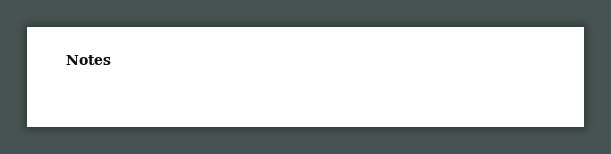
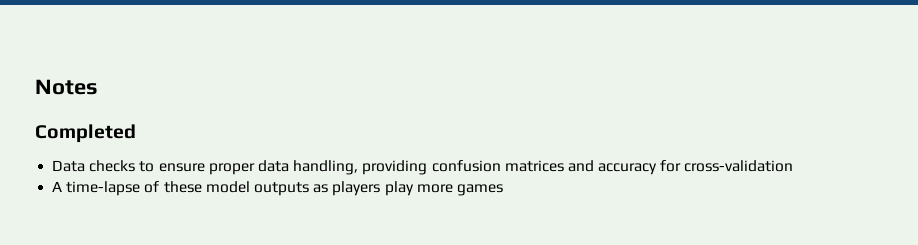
+ Completed
+ Data checks to ensure proper data handling, providing confusion matrices and accuracy for cross-validation
+ A time-lapse of these model outputs as players play more games

